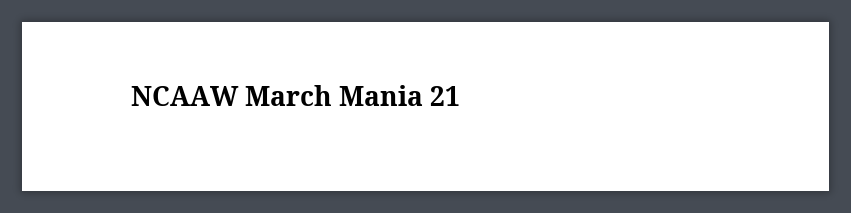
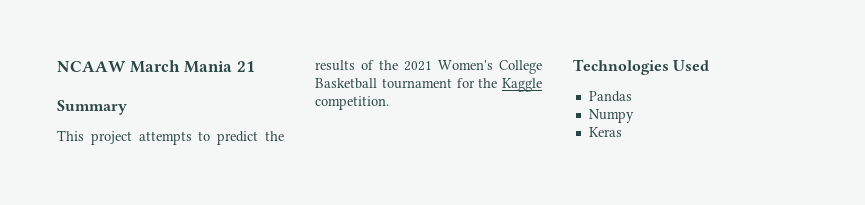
+ Summary
+ This project attempts to predict the results of the 2021 Women's College Basketball tournament for the Kaggle competition.
+ Technologies Used
+ Pandas
+ Numpy
+ Keras

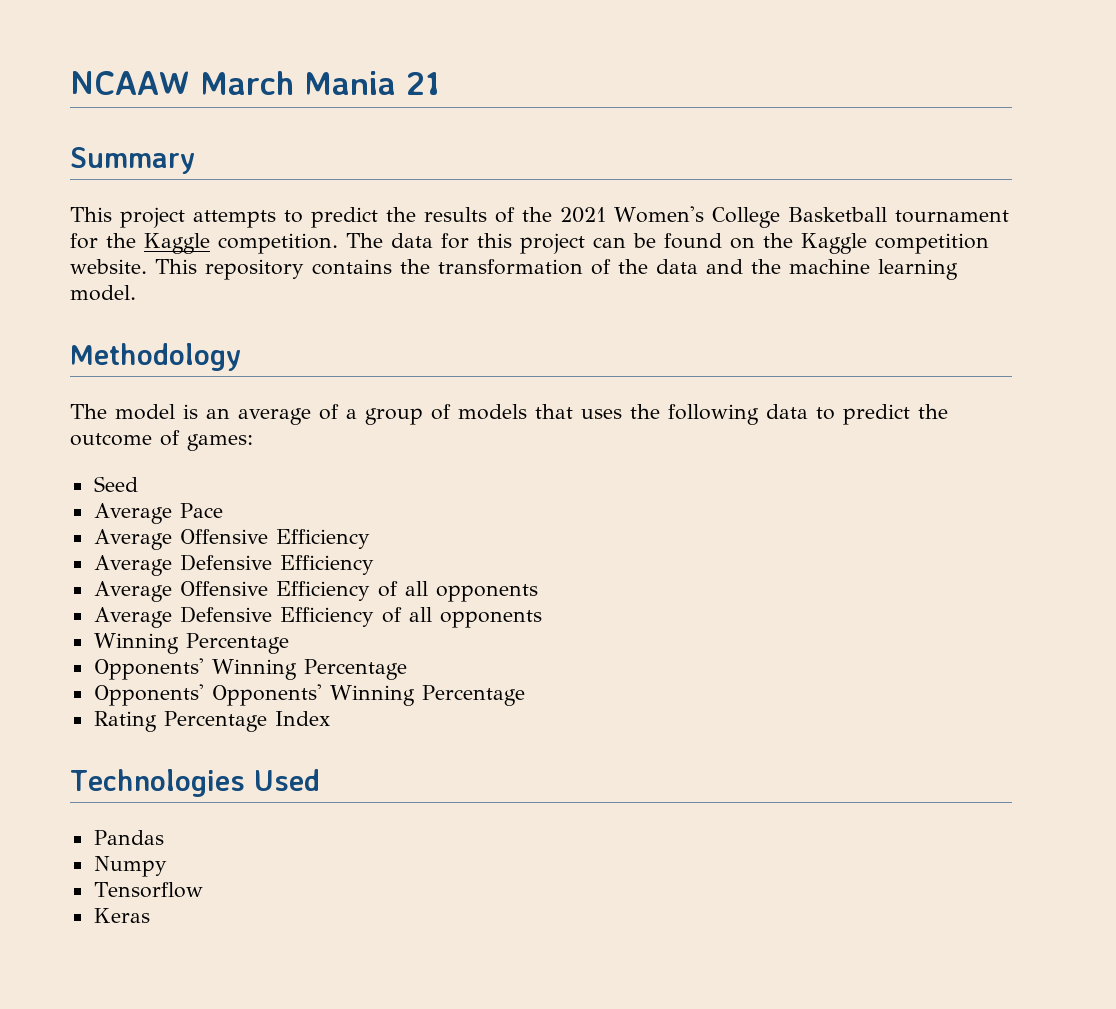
+ The data for this project can be found on the Kaggle competition website. This repository contains the transformation of the data and the machine learning model.
+ Methodology
+ The model is an average of a group of models that uses the following data to predict the outcome of games:
+ Seed
+ Average Pace
+ Average Offensive Efficiency
+ Average Defensive Efficiency
+ Average Offensive Efficiency of all opponents
+ Average Defensive Efficiency of all opponents
+ Winning Percentage
+ Opponents' Winning Percentage
+ Opponents' Opponents' Winning Percentage
+ Rating Percentage Index
+ Tensorflow

